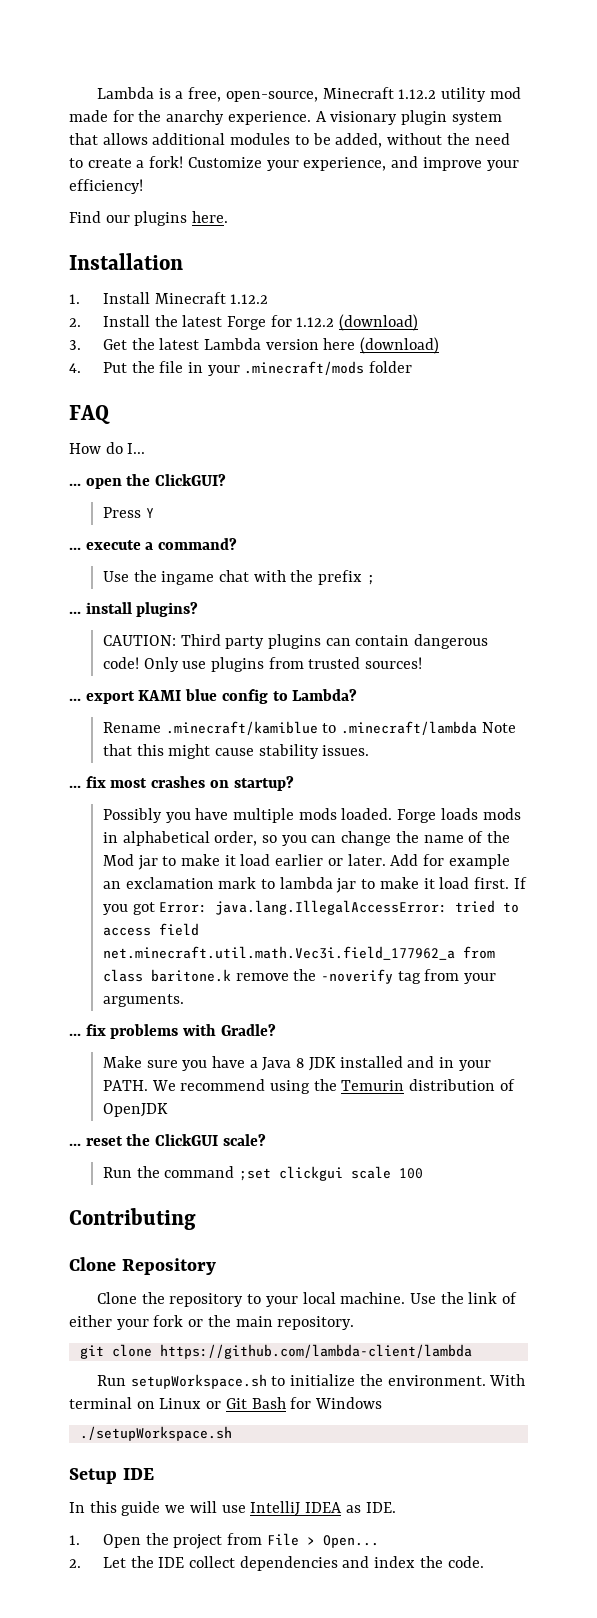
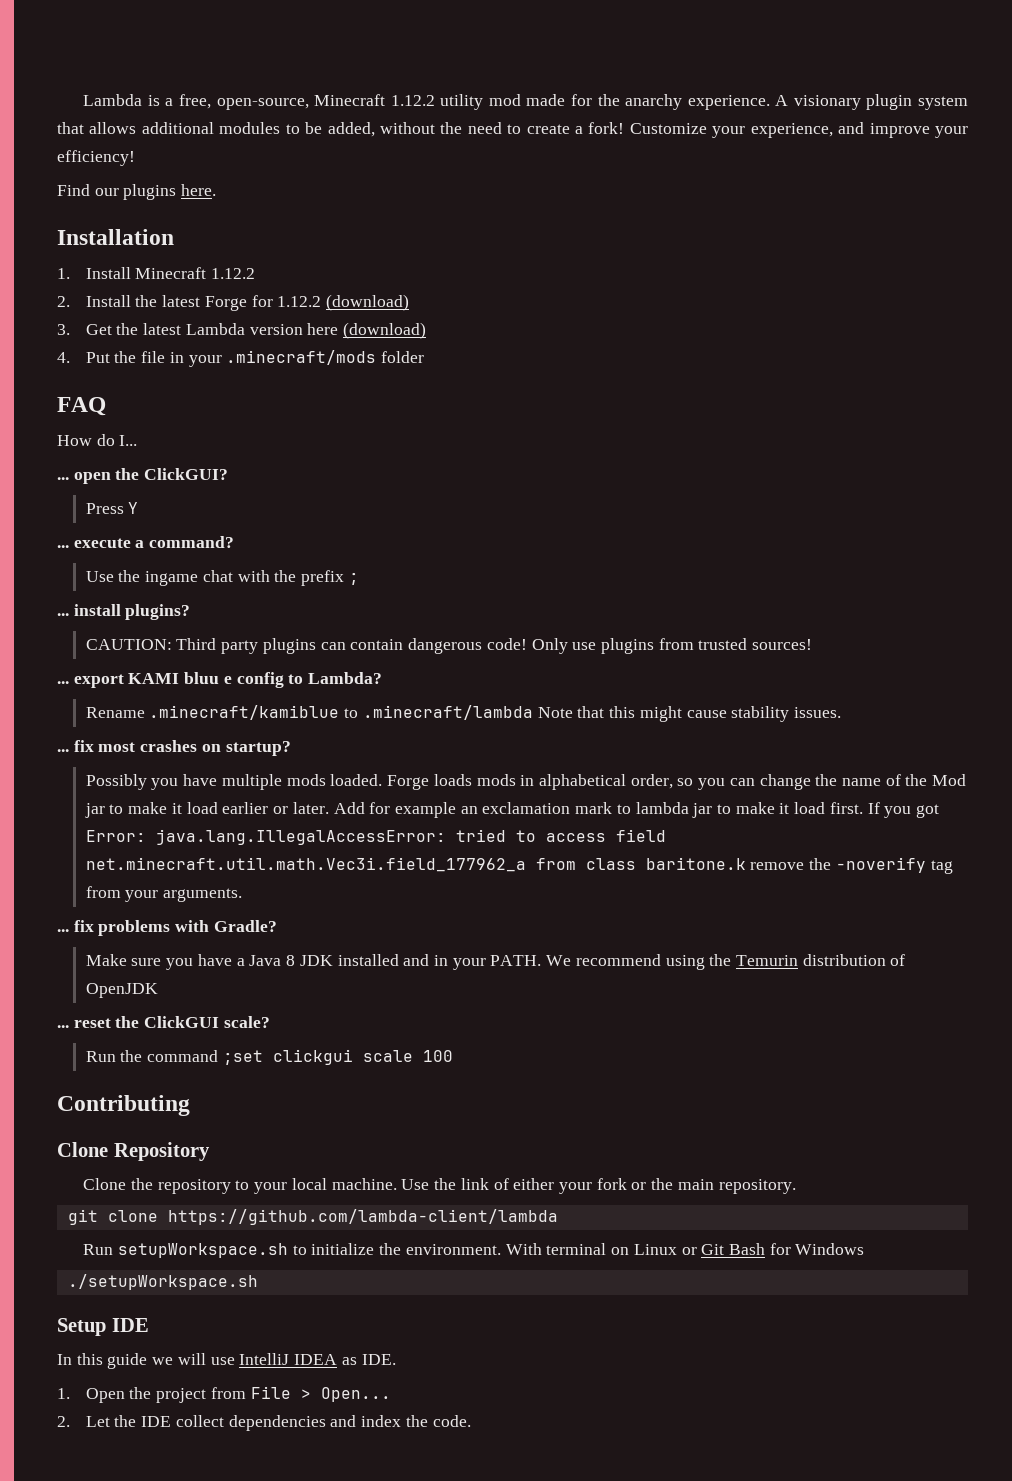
- ... export KAMI blue config to Lambda?
+ ... export KAMI bluu e config to Lambda?

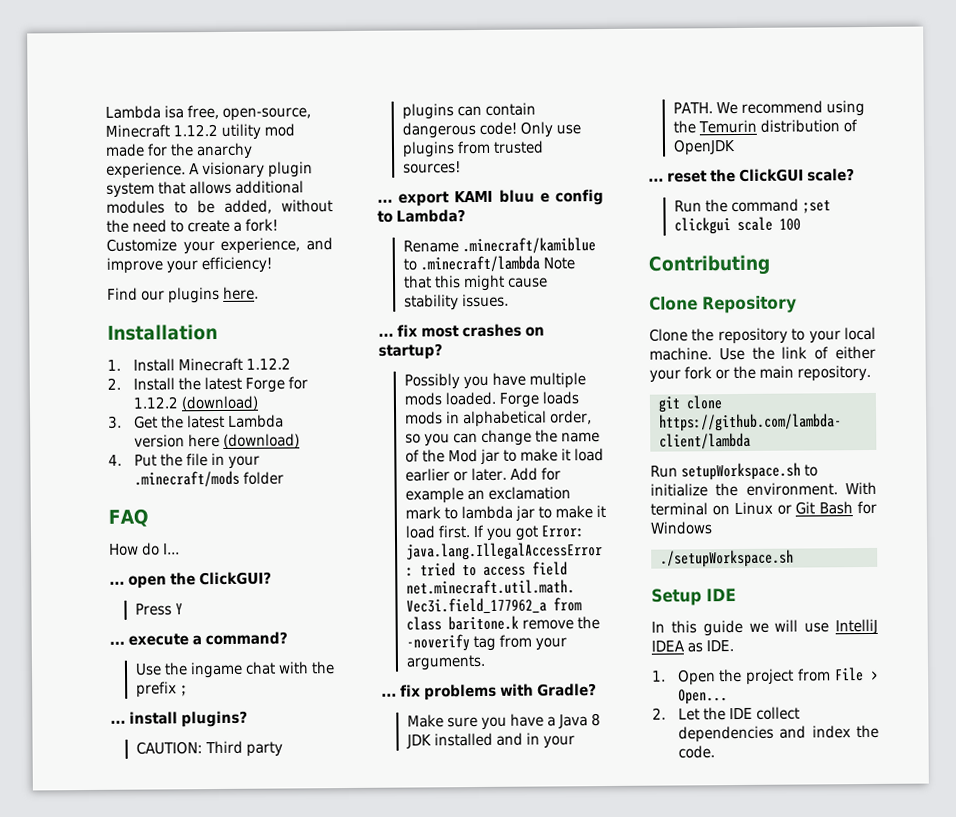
- Lambda is a free, open-source, Minecraft 1.12.2 utility mod made for the anarchy experience.
+ Lambda isa free, open-source, Minecraft 1.12.2 utility mod made for the anarchy experience.

